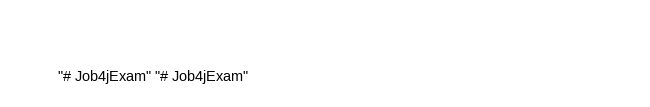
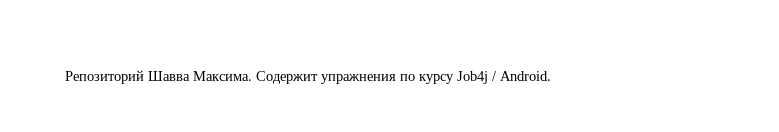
- "# Job4jExam" "# Job4jExam"
+ Репозиторий Шавва Максима. Содержит упражнения по курсу Job4j / Android.

